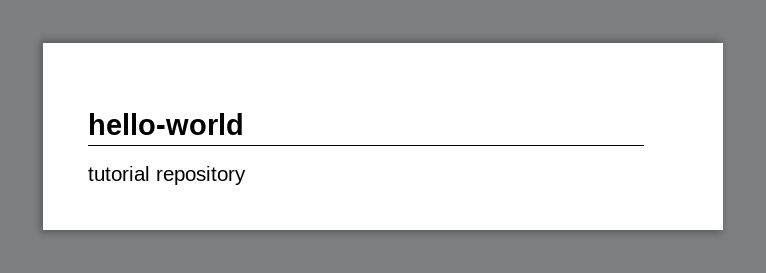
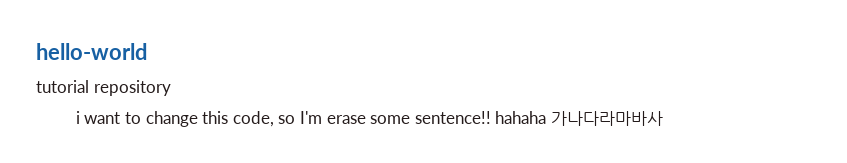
+ i want to change this code, so I'm erase some sentence!! hahaha 가나다라마바사

